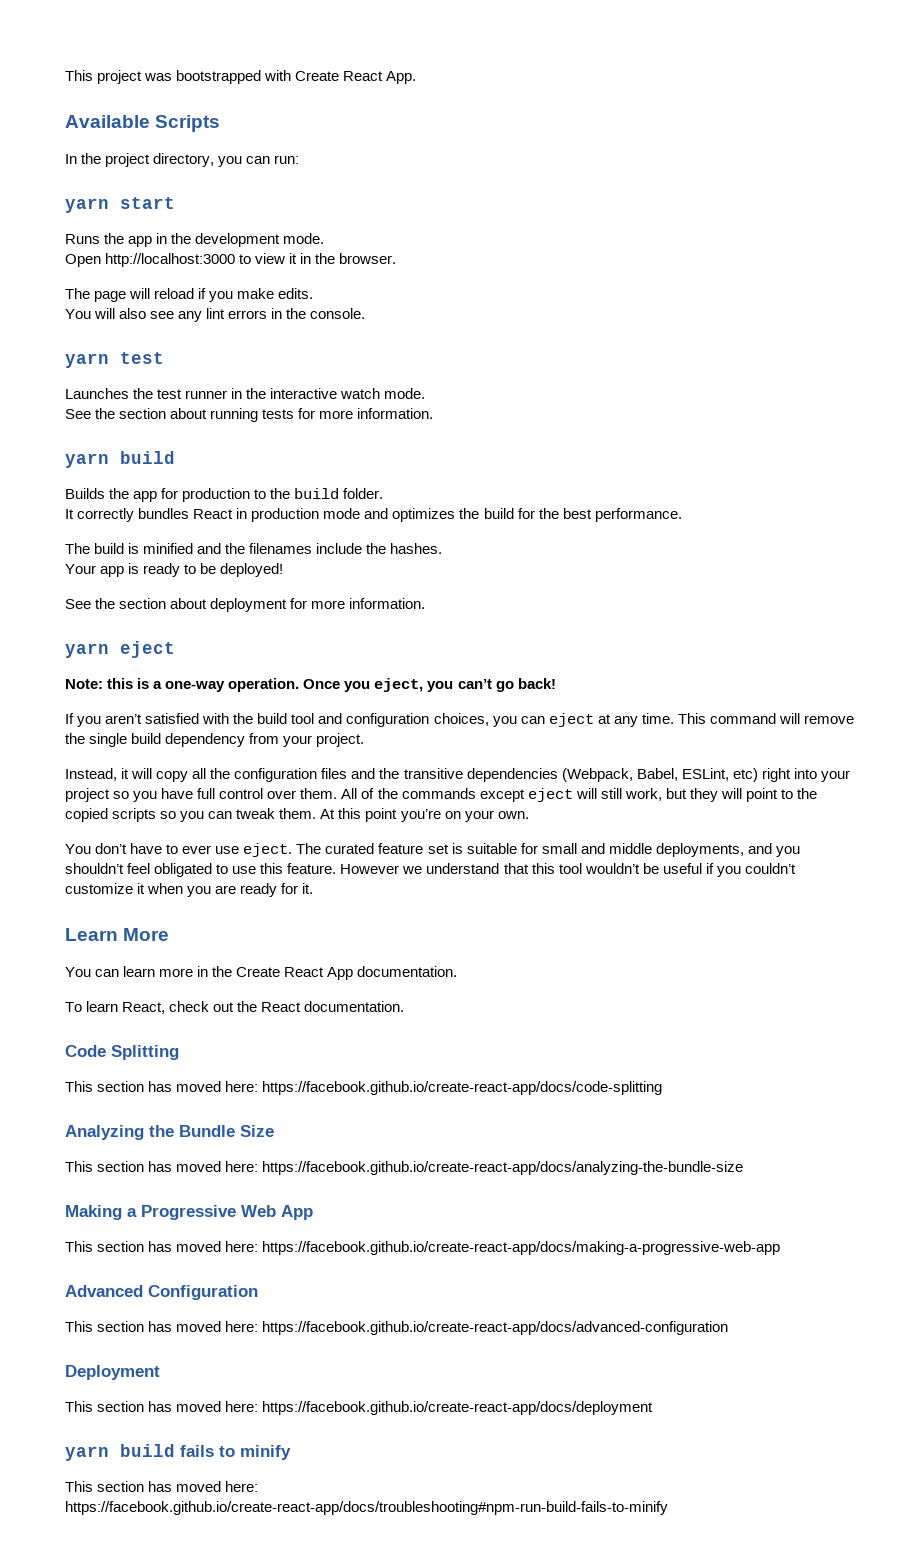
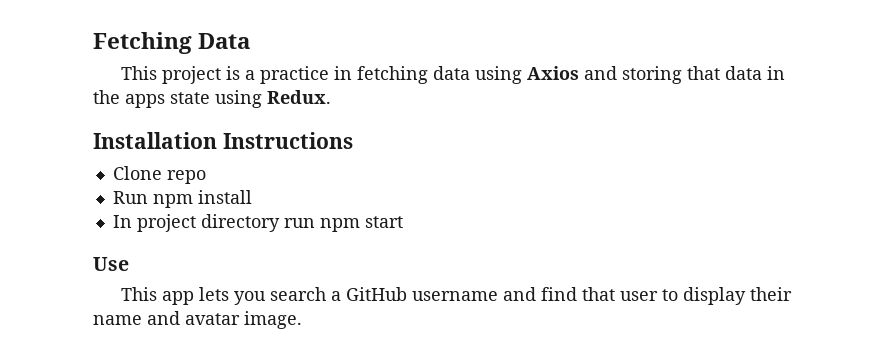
- This project was bootstrapped with Create React App.
- Available Scripts
- In the project directory, you can run:
- yarn start
- Runs the app in the development mode.
- Open http://localhost:3000 to view it in the browser.
- The page will reload if you make edits.
- You will also see any lint errors in the console.
- yarn test
- Launches the test runner in the interactive watch mode.
- See the section about running tests for more information.
- yarn build
- Builds the app for production to the build folder.
- It correctly bundles React in production mode and optimizes the build for the best performance.
- The build is minified and the filenames include the hashes.
- Your app is ready to be deployed!
- See the section about deployment for more information.
- yarn eject
- Note: this is a one-way operation. Once you eject, you can’t go back!
- If you aren’t satisfied with the build tool and configuration choices, you can eject at any time. This command will remove the single build dependency from your project.
- Instead, it will copy all the configuration files and the transitive dependencies (Webpack, Babel, ESLint, etc) right into your project so you have full control over them. All of the commands except eject will still work, but they will point to the copied scripts so you can tweak them. At this point you’re on your own.
- You don’t have to ever use eject. The curated feature set is suitable for small and middle deployments, and you shouldn’t feel obligated to use this feature. However we understand that this tool wouldn’t be useful if you couldn’t customize it when you are ready for it.
- Learn More
- You can learn more in the Create React App documentation.
- To learn React, check out the React documentation.
- Code Splitting
- This section has moved here: https://facebook.github.io/create-react-app/docs/code-splitting
- Analyzing the Bundle Size
- This section has moved here: https://facebook.github.io/create-react-app/docs/analyzing-the-bundle-size
- Making a Progressive Web App
- This section has moved here: https://facebook.github.io/create-react-app/docs/making-a-progressive-web-app
- Advanced Configuration
- This section has moved here: https://facebook.github.io/create-react-app/docs/advanced-configuration
- Deployment
- This section has moved here: https://facebook.github.io/create-react-app/docs/deployment
- yarn build fails to minify
- This section has moved here: https://facebook.github.io/create-react-app/docs/troubleshooting#npm-run-build-fails-to-minify
+ Fetching Data
+ This project is a practice in fetching data using Axios and storing that data in the apps state using Redux.
+ Installation Instructions
+ Clone repo
+ Run npm install
+ In project directory run npm start
+ Use
+ This app lets you search a GitHub username and find that user to display their name and avatar image.

